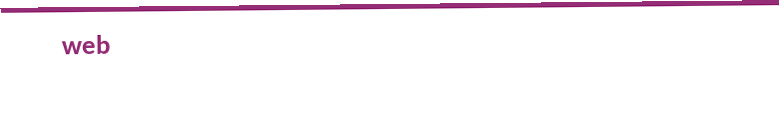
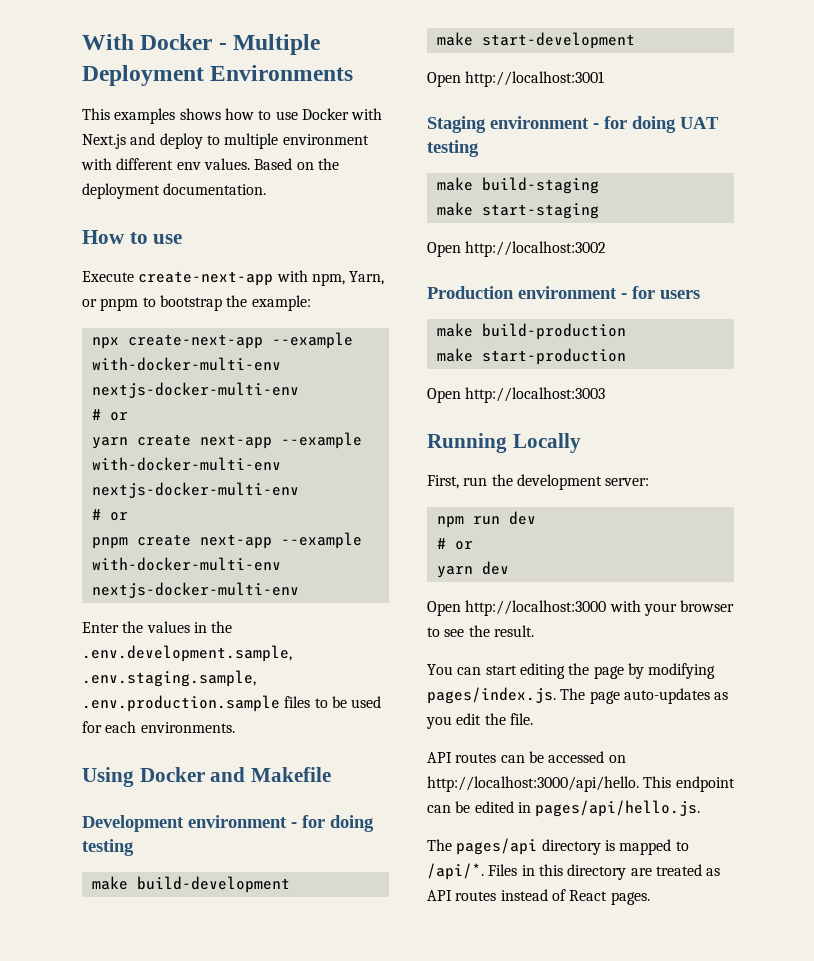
- web
+ With Docker - Multiple Deployment Environments
+ This examples shows how to use Docker with Next.js and deploy to multiple environment with different env values. Based on the deployment documentation.
+ How to use
+ Execute create-next-app with npm, Yarn, or pnpm to bootstrap the example:
+ npx create-next-app --example with-docker-multi-env nextjs-docker-multi-env
+ # or
+ yarn create next-app --example with-docker-multi-env nextjs-docker-multi-env
+ # or
+ pnpm create next-app --example with-docker-multi-env nextjs-docker-multi-env
+ Enter the values in the .env.development.sample, .env.staging.sample, .env.production.sample files to be used for each environments.
+ Using Docker and Makefile
+ Development environment - for doing testing
+ make build-development
+ make start-development
+ Open http://localhost:3001
+ Staging environment - for doing UAT testing
+ make build-staging
+ make start-staging
+ Open http://localhost:3002
+ Production environment - for users
+ make build-production
+ make start-production
+ Open http://localhost:3003
+ Running Locally
+ First, run the development server:
+ npm run dev
+ # or
+ yarn dev
+ Open http://localhost:3000 with your browser to see the result.
+ You can start editing the page by modifying pages/index.js. The page auto-updates as you edit the file.
+ API routes can be accessed on http://localhost:3000/api/hello. This endpoint can be edited in pages/api/hello.js.
+ The pages/api directory is mapped to /api/*. Files in this directory are treated as API routes instead of React pages.

